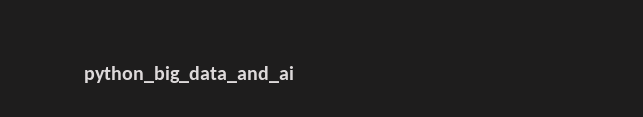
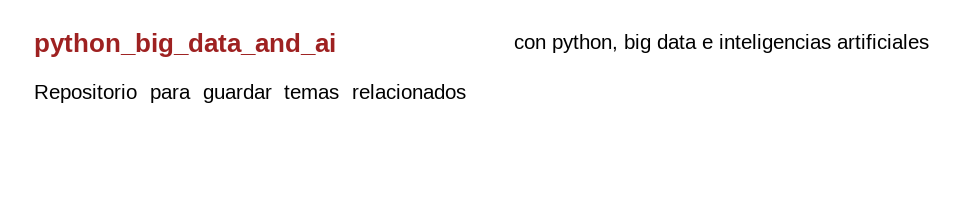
+ Repositorio para guardar temas relacionados con python, big data e inteligencias artificiales

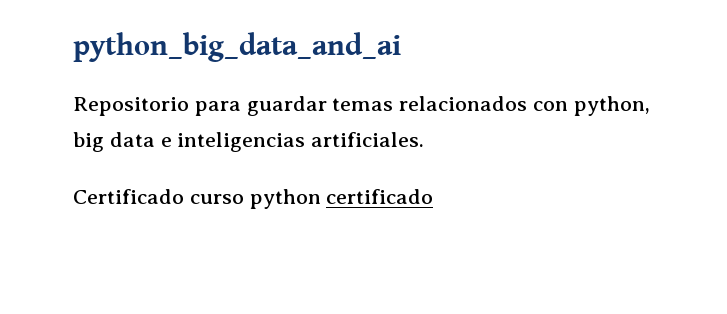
- Repositorio para guardar temas relacionados con python, big data e inteligencias artificiales
+ Repositorio para guardar temas relacionados con python, big data e inteligencias artificiales.
+ Certificado curso python certificado

